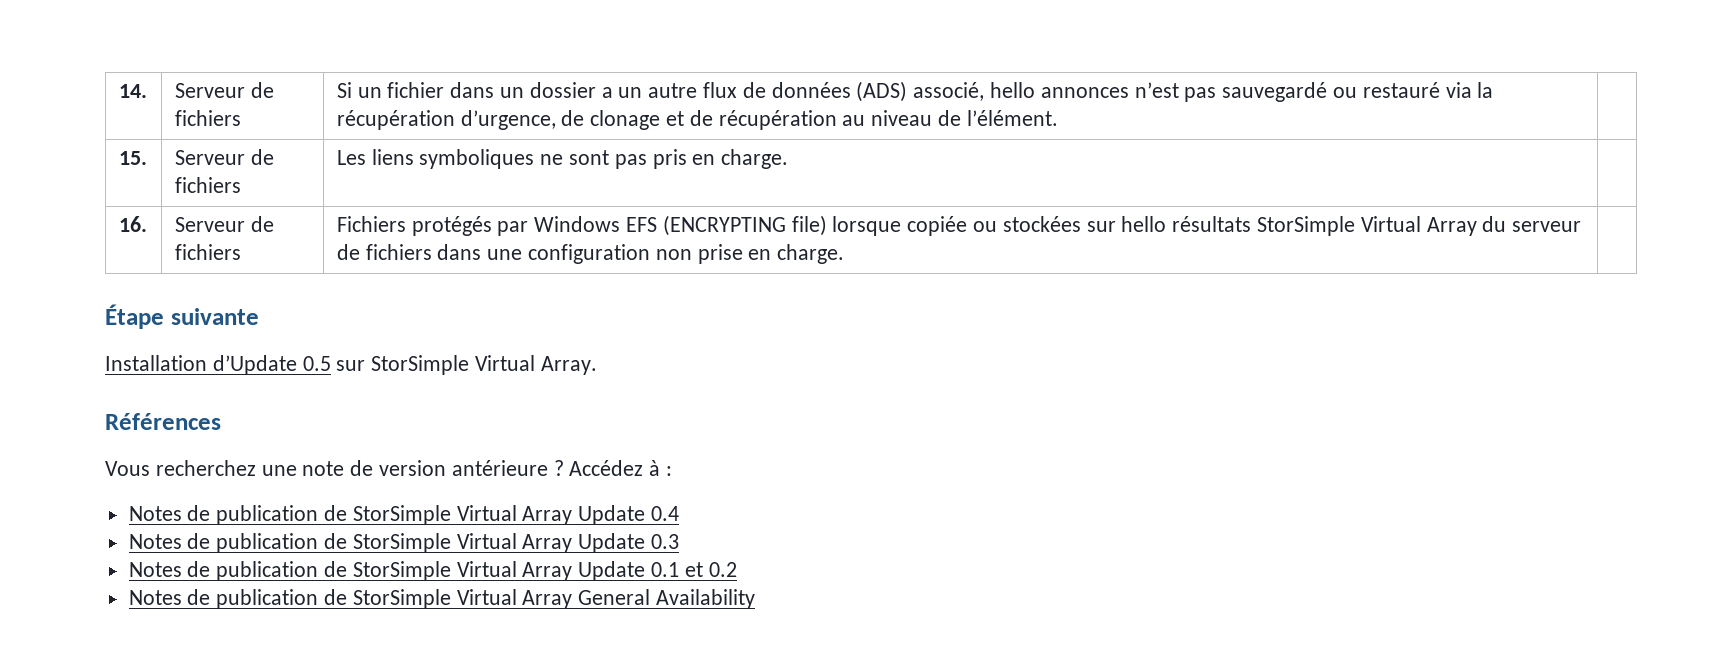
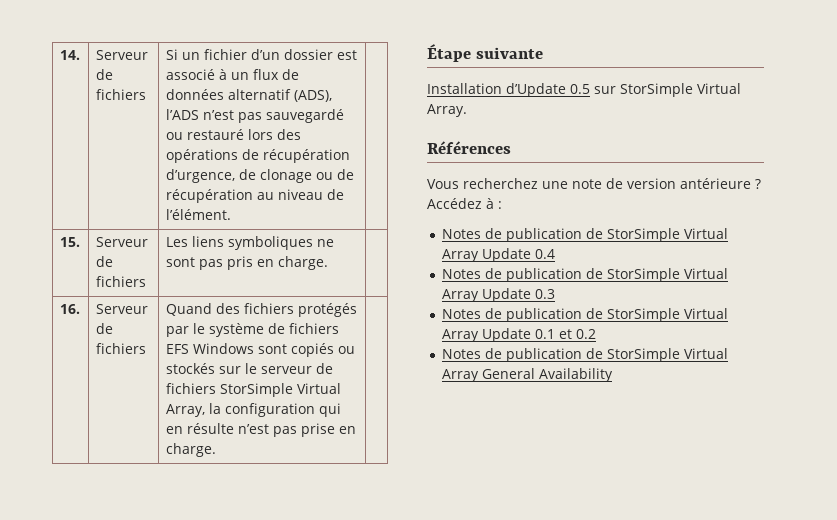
- 14. | Serveur de fichiers | Si un fichier dans un dossier a un autre flux de données (ADS) associé, hello annonces n’est pas sauvegardé ou restauré via la récupération d’urgence, de clonage et de récupération au niveau de l’élément. |
+ 14. | Serveur de fichiers | Si un fichier d’un dossier est associé à un flux de données alternatif (ADS), l’ADS n’est pas sauvegardé ou restauré lors des opérations de récupération d’urgence, de clonage ou de récupération au niveau de l’élément. |
- 16. | Serveur de fichiers | Fichiers protégés par Windows EFS (ENCRYPTING file) lorsque copiée ou stockées sur hello résultats StorSimple Virtual Array du serveur de fichiers dans une configuration non prise en charge. |
+ 16. | Serveur de fichiers | Quand des fichiers protégés par le système de fichiers EFS Windows sont copiés ou stockés sur le serveur de fichiers StorSimple Virtual Array, la configuration qui en résulte n’est pas prise en charge. |

